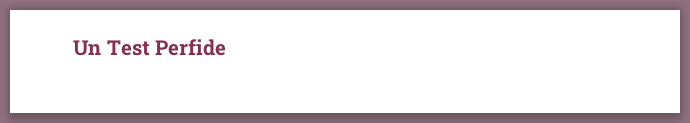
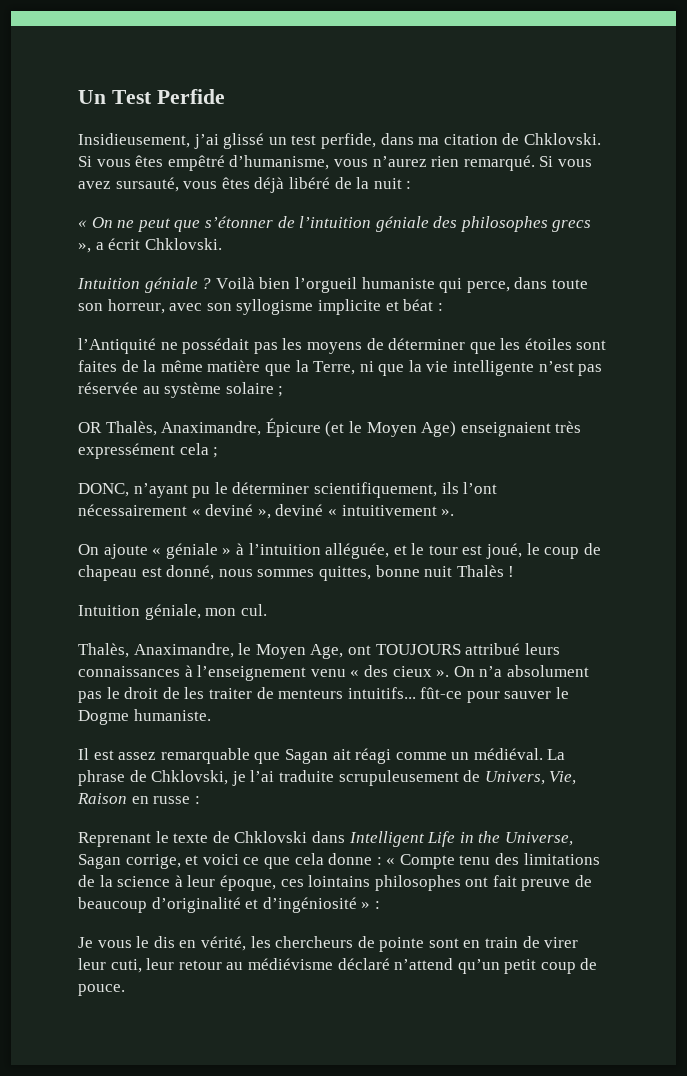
+ Insidieusement, j’ai glissé un test perfide, dans ma citation de Chklovski. Si vous êtes empêtré d’humanisme, vous n’aurez rien remarqué. Si vous avez sursauté, vous êtes déjà libéré de la nuit :
+ « On ne peut que s’étonner de l’intuition géniale des philosophes grecs », a écrit Chklovski.
+ Intuition géniale ? Voilà bien l’orgueil humaniste qui perce, dans toute son horreur, avec son syllogisme implicite et béat :
+ l’Antiquité ne possédait pas les moyens de déterminer que les étoiles sont faites de la même matière que la Terre, ni que la vie intelligente n’est pas réservée au système solaire ;
+ OR Thalès, Anaximandre, Épicure (et le Moyen Age) enseignaient très expressément cela ;
+ DONC, n’ayant pu le déterminer scientifiquement, ils l’ont nécessairement « deviné », deviné « intuitivement ».
+ On ajoute « géniale » à l’intuition alléguée, et le tour est joué, le coup de chapeau est donné, nous sommes quittes, bonne nuit Thalès !
+ Intuition géniale, mon cul.
+ Thalès, Anaximandre, le Moyen Age, ont TOUJOURS attribué leurs connaissances à l’enseignement venu « des cieux ». On n’a absolument pas le droit de les traiter de menteurs intuitifs... fût-ce pour sauver le Dogme humaniste.
+ Il est assez remarquable que Sagan ait réagi comme un médiéval. La phrase de Chklovski, je l’ai traduite scrupuleusement de Univers, Vie, Raison en russe :
+ Reprenant le texte de Chklovski dans Intelligent Life in the Universe, Sagan corrige, et voici ce que cela donne : « Compte tenu des limitations de la science à leur époque, ces lointains philosophes ont fait preuve de beaucoup d’originalité et d’ingéniosité » :
+ Je vous le dis en vérité, les chercheurs de pointe sont en train de virer leur cuti, leur retour au médiévisme déclaré n’attend qu’un petit coup de pouce.

